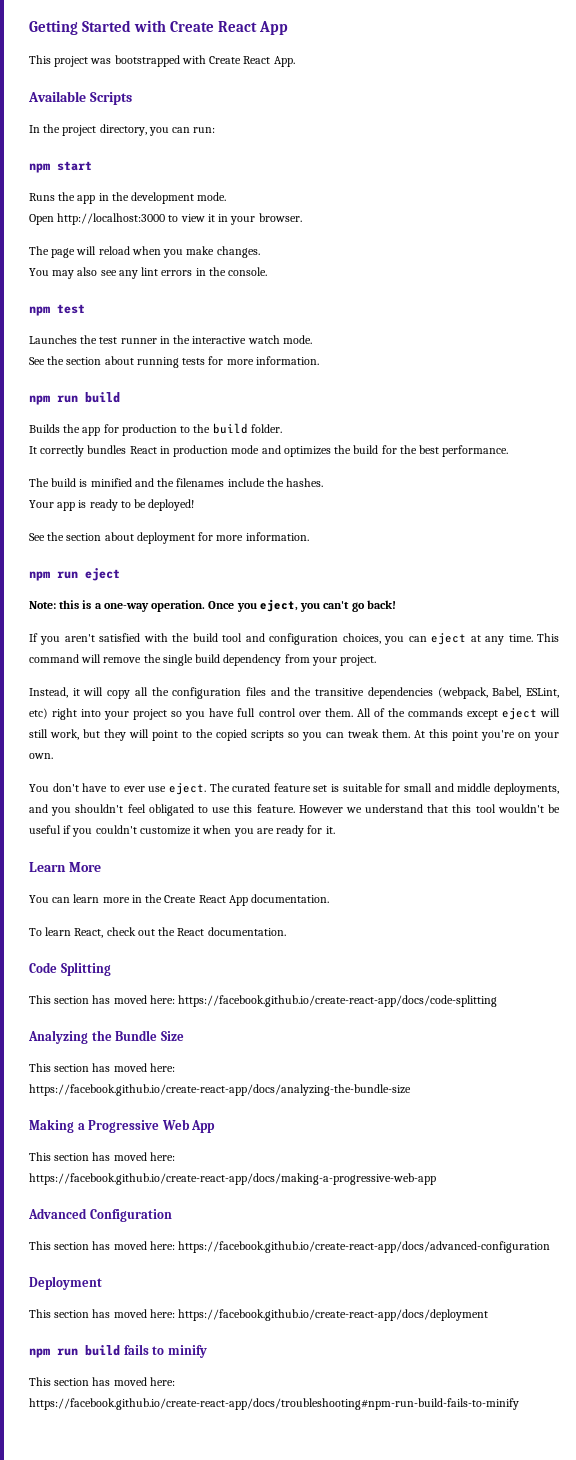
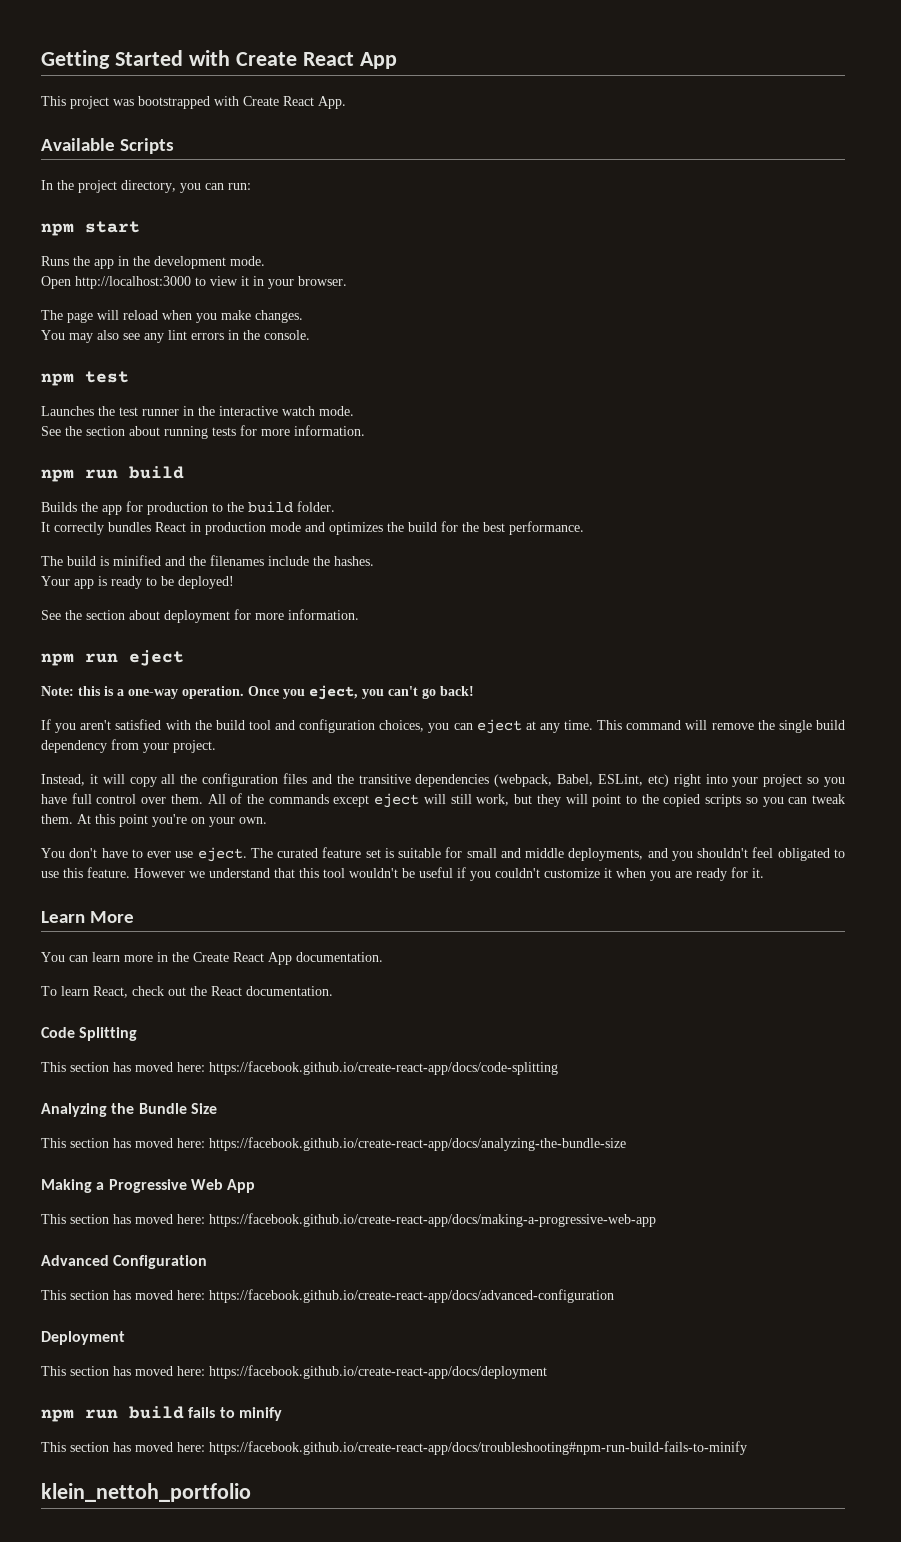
+ klein_nettoh_portfolio

